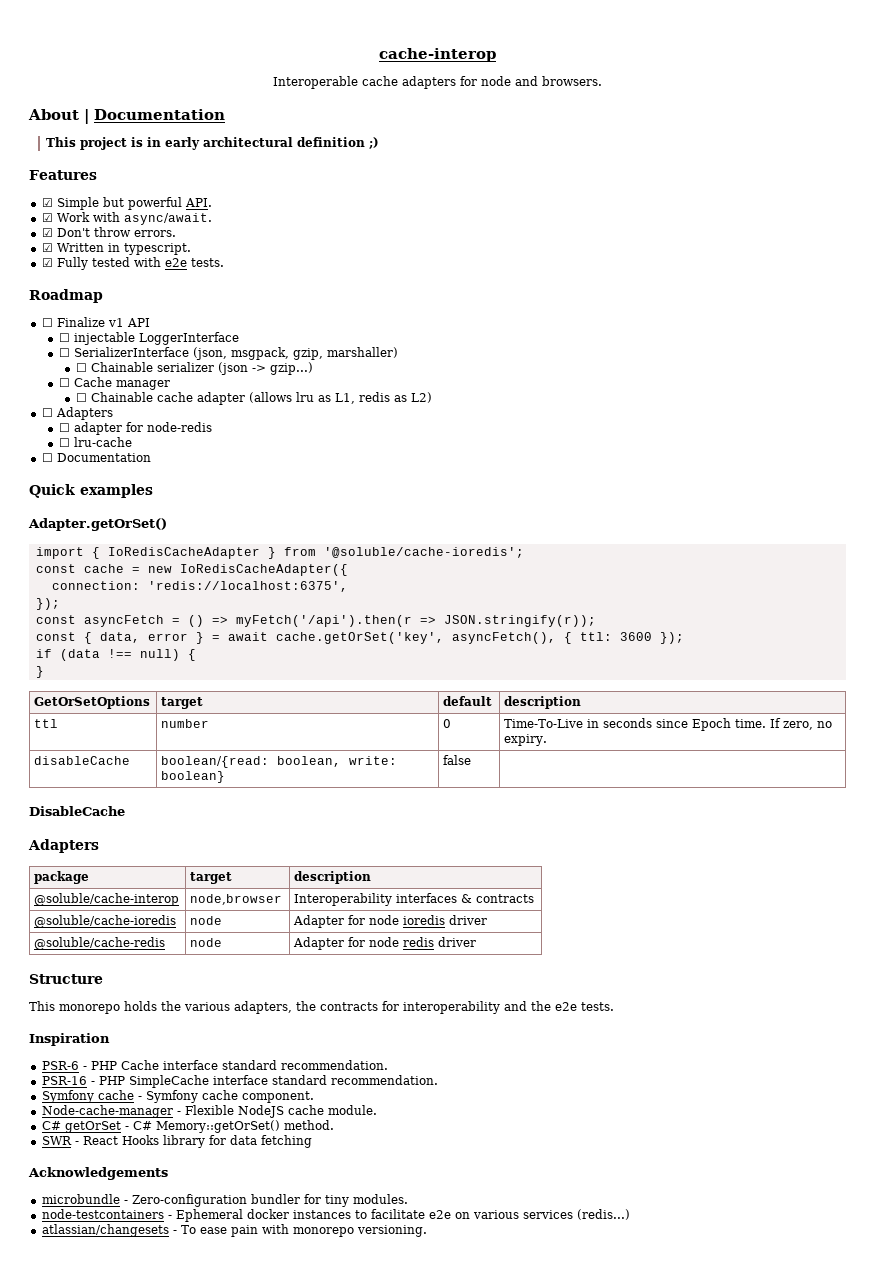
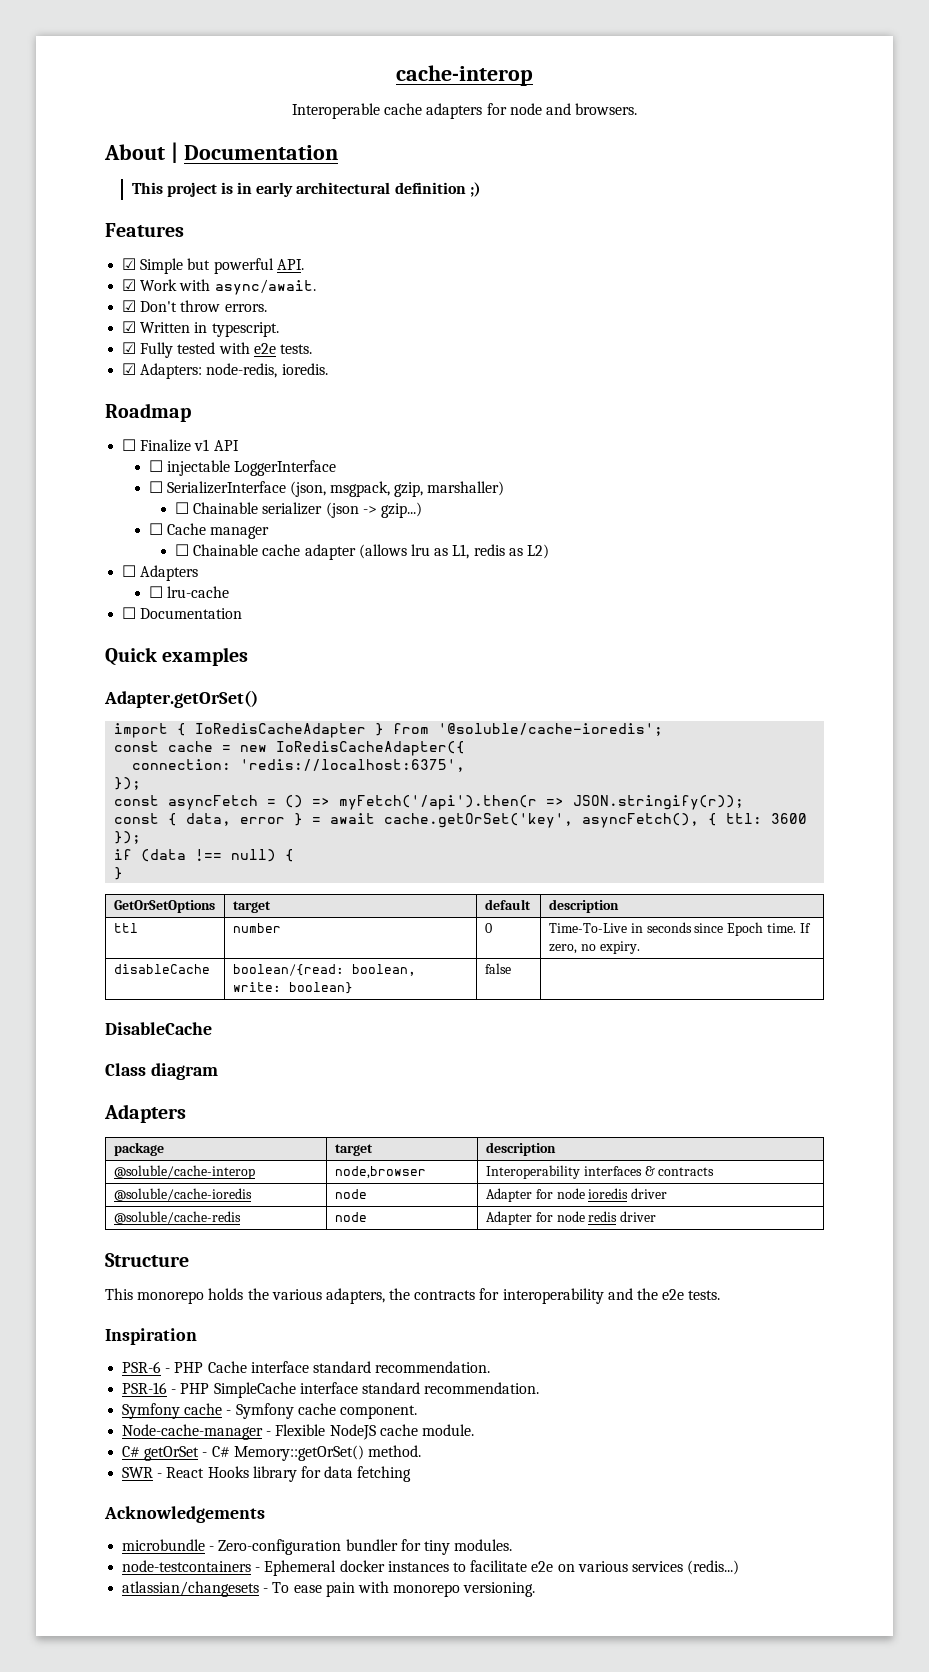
+ ☑ Adapters: node-redis, ioredis.
- ☐ adapter for node-redis
+ Class diagram

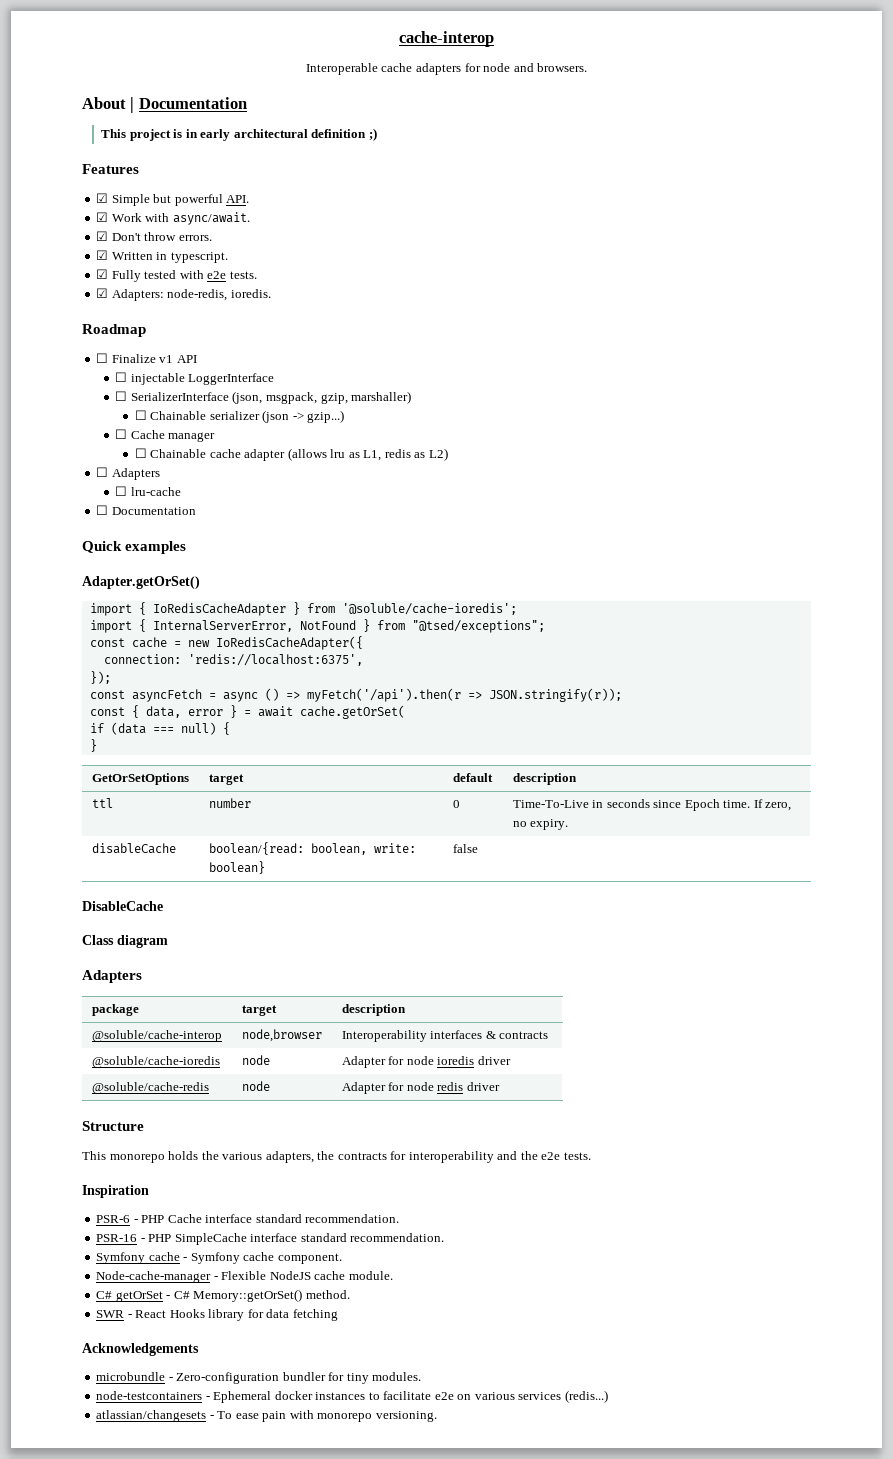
+ import { InternalServerError, NotFound } from "@tsed/exceptions";
- const asyncFetch = () => myFetch('/api').then(r => JSON.stringify(r));
+ const asyncFetch = async () => myFetch('/api').then(r => JSON.stringify(r));
- const { data, error } = await cache.getOrSet('key', asyncFetch(), { ttl: 3600 });
+ const { data, error } = await cache.getOrSet(
- if (data !== null) {
+ if (data === null) {

